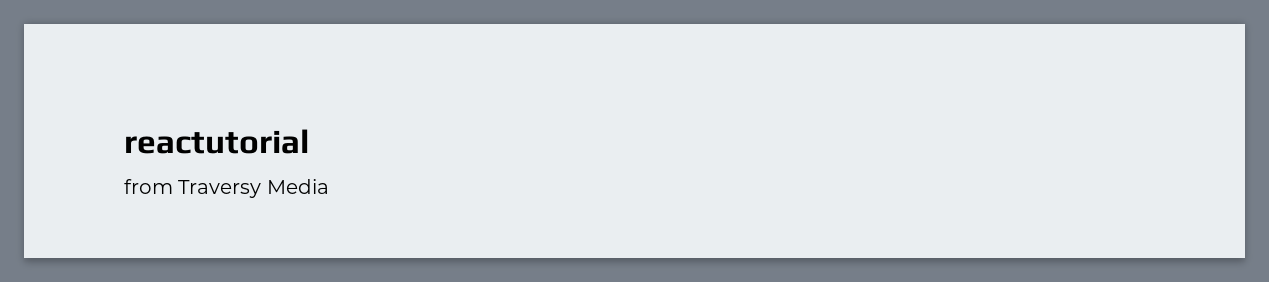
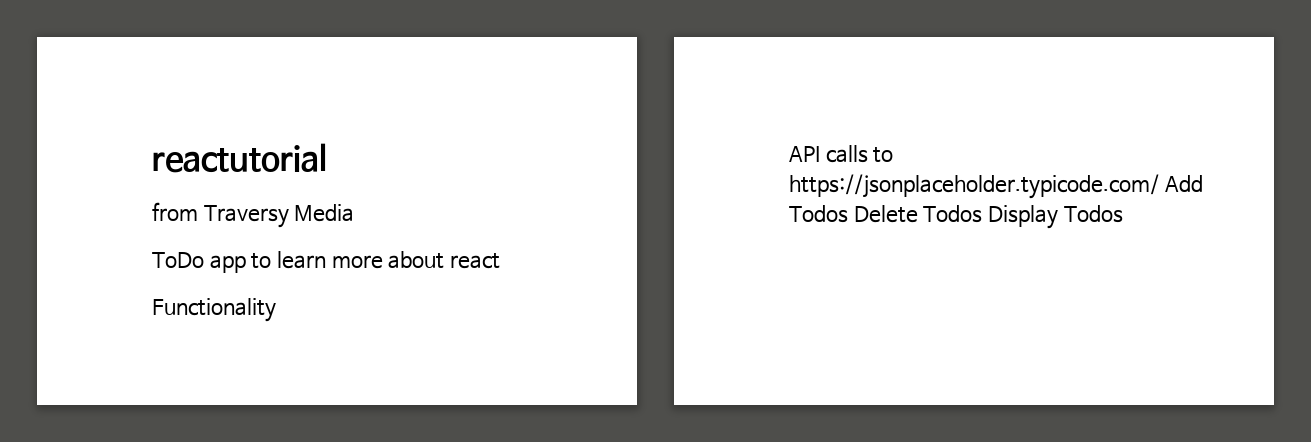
+ ToDo app to learn more about react
+ Functionality
+ API calls to https://jsonplaceholder.typicode.com/ Add Todos Delete Todos Display Todos

